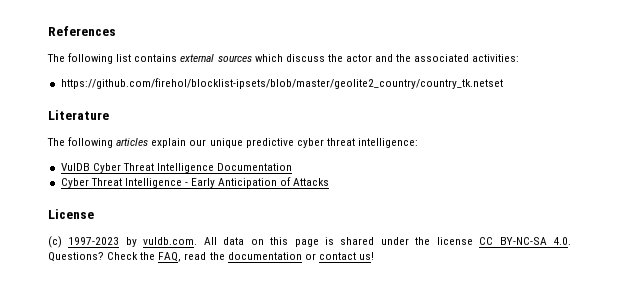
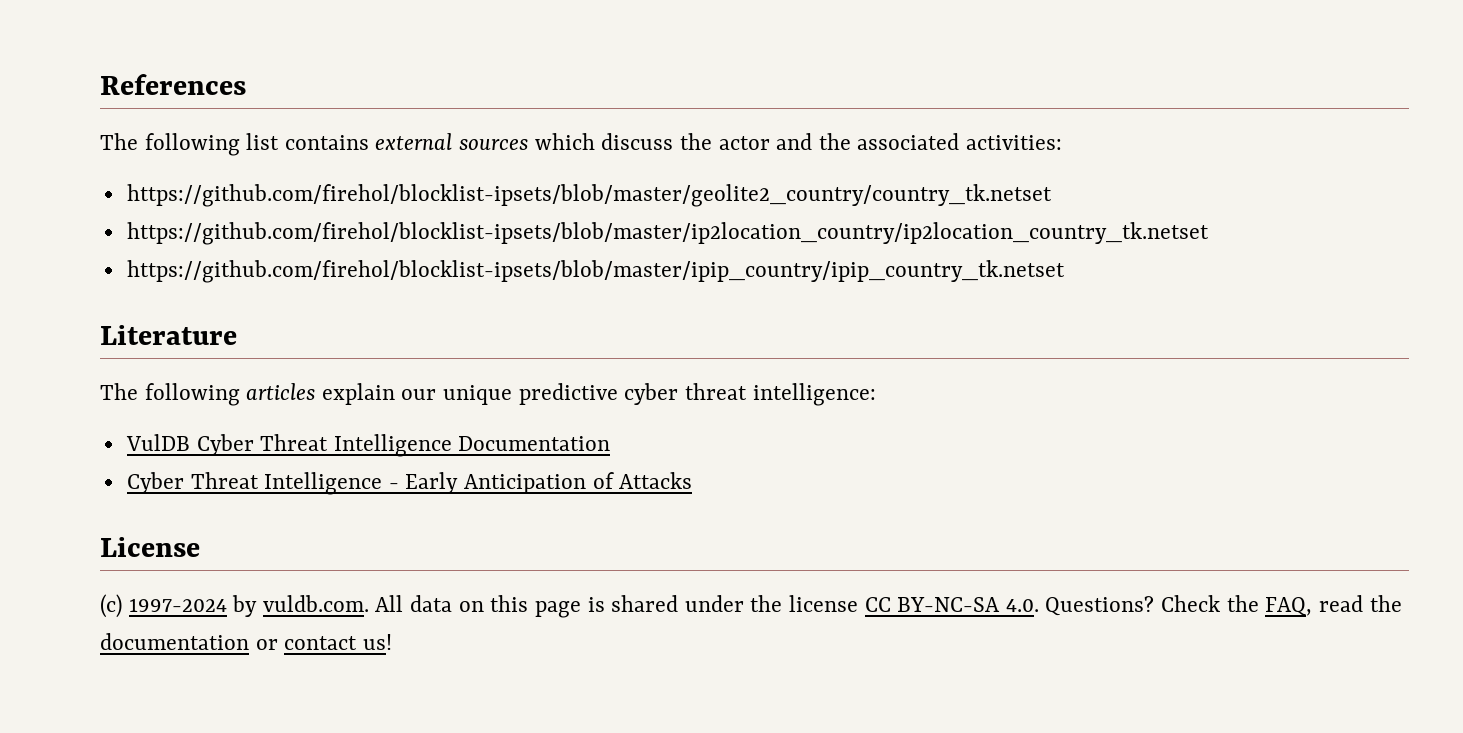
+ https://github.com/firehol/blocklist-ipsets/blob/master/ip2location_country/ip2location_country_tk.netset
+ https://github.com/firehol/blocklist-ipsets/blob/master/ipip_country/ipip_country_tk.netset
- (c) 1997-2023 by vuldb.com. All data on this page is shared under the license CC BY-NC-SA 4.0. Questions?
+ (c) 1997-2024 by vuldb.com. All data on this page is shared under the license CC BY-NC-SA 4.0. Questions?

